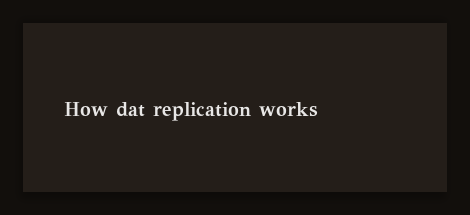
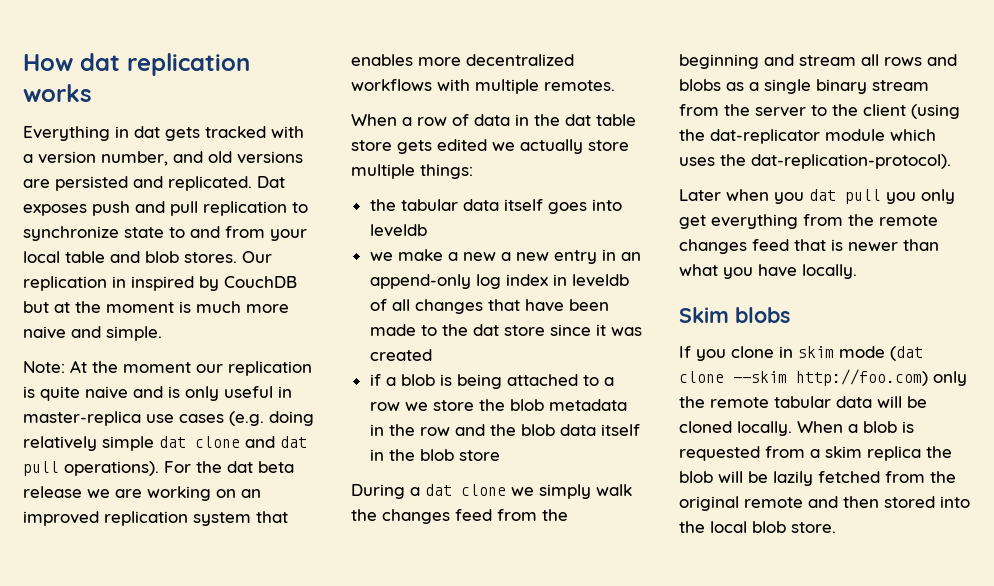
+ Everything in dat gets tracked with a version number, and old versions are persisted and replicated. Dat exposes push and pull replication to synchronize state to and from your local table and blob stores. Our replication in inspired by CouchDB but at the moment is much more naive and simple.
+ Note: At the moment our replication is quite naive and is only useful in master-replica use cases (e.g. doing relatively simple dat clone and dat pull operations). For the dat beta release we are working on an improved replication system that enables more decentralized workflows with multiple remotes.
+ When a row of data in the dat table store gets edited we actually store multiple things:
+ the tabular data itself goes into leveldb
+ we make a new a new entry in an append-only log index in leveldb of all changes that have been made to the dat store since it was created
+ if a blob is being attached to a row we store the blob metadata in the row and the blob data itself in the blob store
+ During a dat clone we simply walk the changes feed from the beginning and stream all rows and blobs as a single binary stream from the server to the client (using the dat-replicator module which uses the dat-replication-protocol).
+ Later when you dat pull you only get everything from the remote changes feed that is newer than what you have locally.
+ Skim blobs
+ If you clone in skim mode (dat clone --skim http://foo.com) only the remote tabular data will be cloned locally. When a blob is requested from a skim replica the blob will be lazily fetched from the original remote and then stored into the local blob store.

